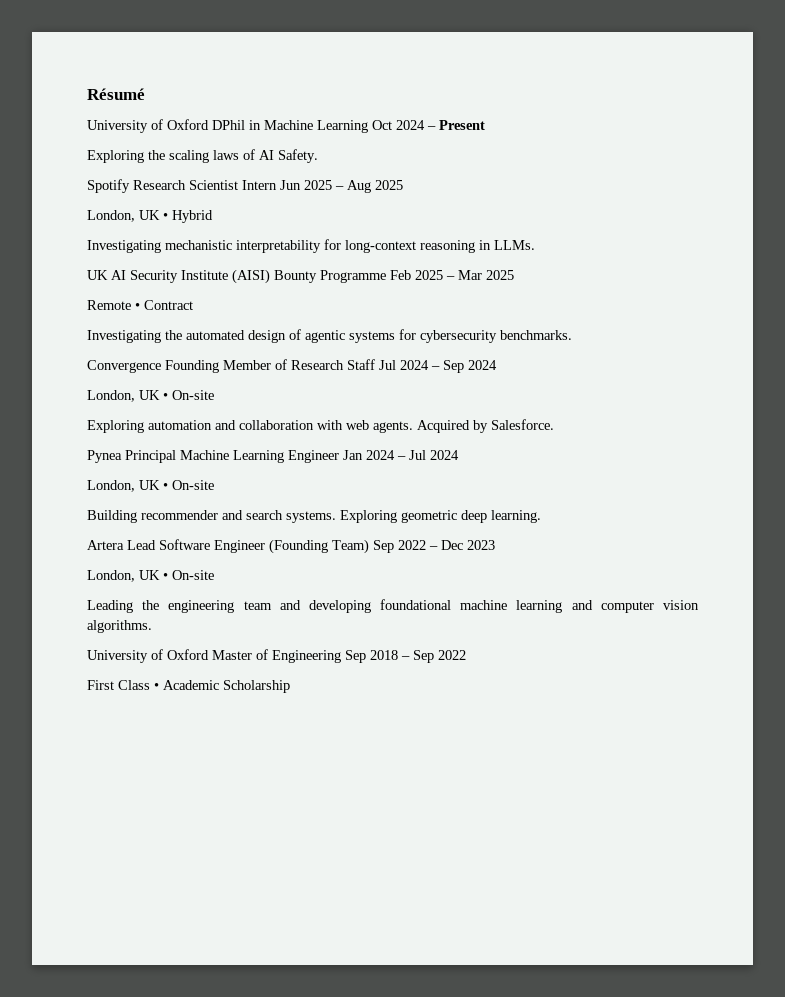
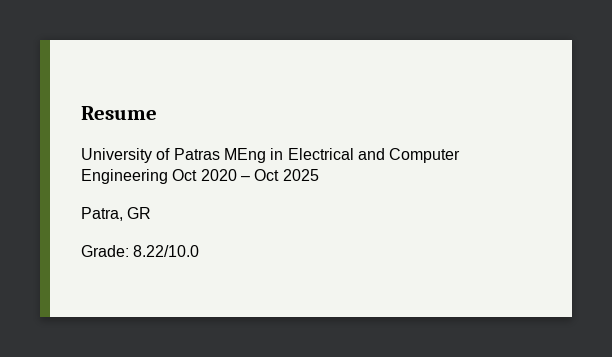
- Résumé
- University of Oxford DPhil in Machine Learning Oct 2024 – Present
- Exploring the scaling laws of AI Safety.
- Spotify Research Scientist Intern Jun 2025 – Aug 2025
- London, UK • Hybrid
- Investigating mechanistic interpretability for long-context reasoning in LLMs.
- UK AI Security Institute (AISI) Bounty Programme Feb 2025 – Mar 2025
- Remote • Contract
- Investigating the automated design of agentic systems for cybersecurity benchmarks.
- Convergence Founding Member of Research Staff Jul 2024 – Sep 2024
- London, UK • On-site
- Exploring automation and collaboration with web agents. Acquired by Salesforce.
- Pynea Principal Machine Learning Engineer Jan 2024 – Jul 2024
- London, UK • On-site
- Building recommender and search systems. Exploring geometric deep learning.
- Artera Lead Software Engineer (Founding Team) Sep 2022 – Dec 2023
- London, UK • On-site
- Leading the engineering team and developing foundational machine learning and computer vision algorithms.
- University of Oxford Master of Engineering Sep 2018 – Sep 2022
- First Class • Academic Scholarship
+ Resume
+ University of Patras MEng in Electrical and Computer Engineering Oct 2020 – Oct 2025
+ Patra, GR
+ Grade: 8.22/10.0

